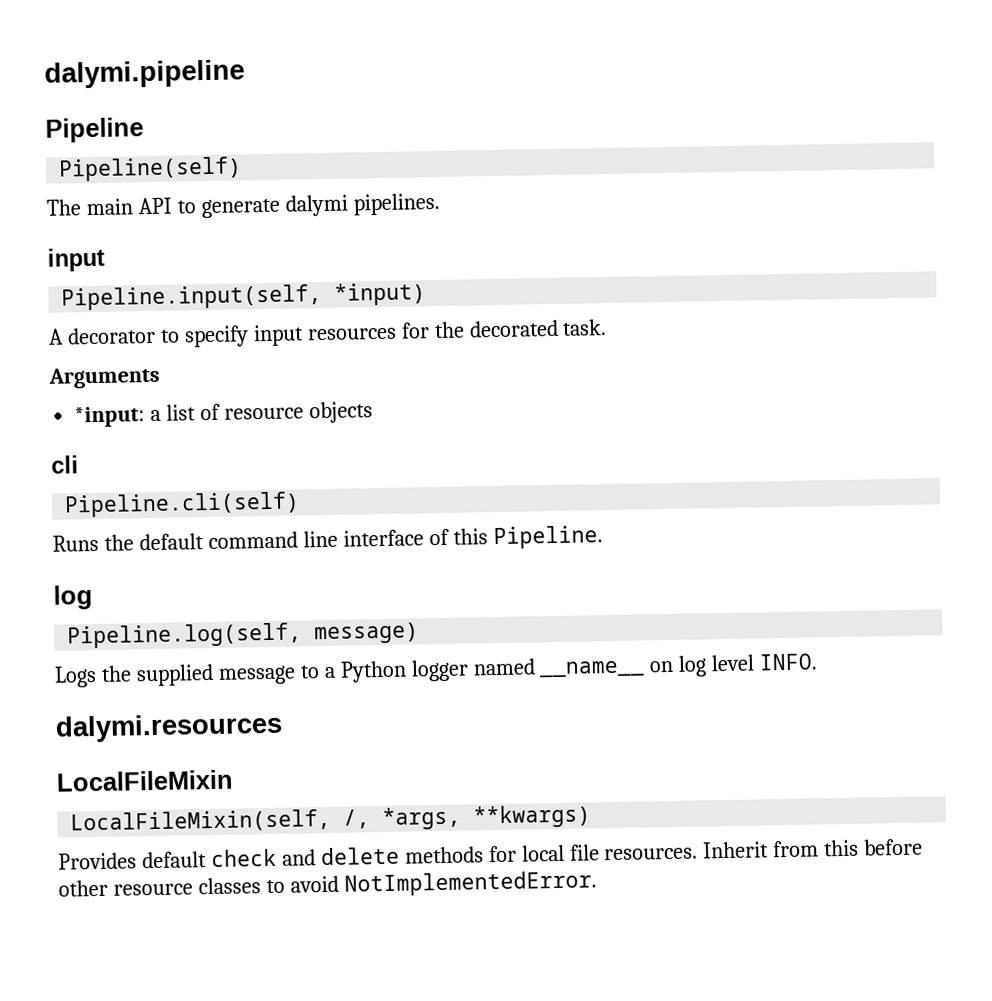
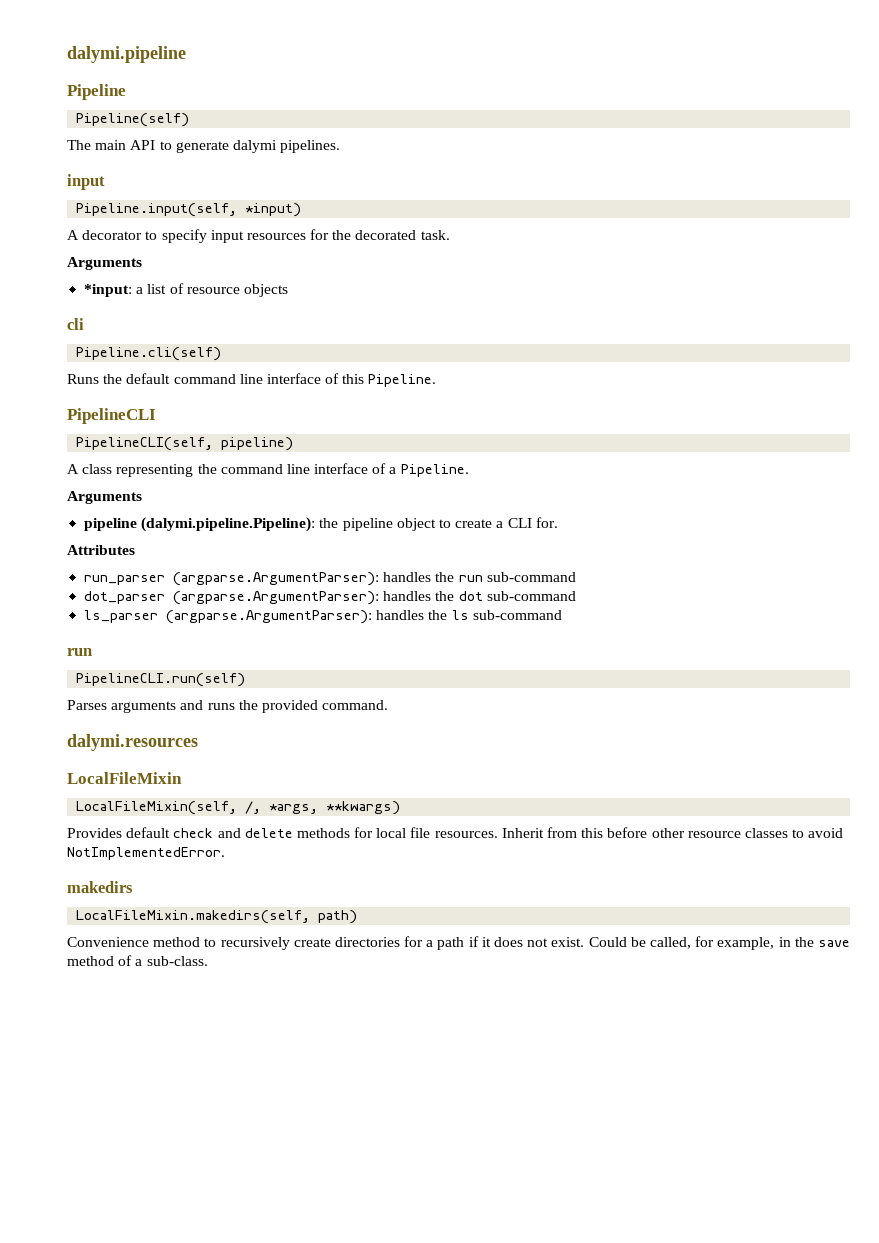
  Runs the default command line interface of this Pipeline.
- log
- Pipeline.log(self, message)
- Logs the supplied message to a Python logger named __name__ on log level INFO.
+ PipelineCLI
+ PipelineCLI(self, pipeline)
+ A class representing the command line interface of a Pipeline.
+ Arguments
+ pipeline (dalymi.pipeline.Pipeline): the pipeline object to create a CLI for.
+ Attributes
+ run_parser (argparse.ArgumentParser): handles the run sub-command
+ dot_parser (argparse.ArgumentParser): handles the dot sub-command
+ ls_parser (argparse.ArgumentParser): handles the ls sub-command
+ run
+ PipelineCLI.run(self)
+ Parses arguments and runs the provided command.
+ makedirs
+ LocalFileMixin.makedirs(self, path)
+ Convenience method to recursively create directories for a path if it does not exist. Could be called, for example, in the save method of a sub-class.

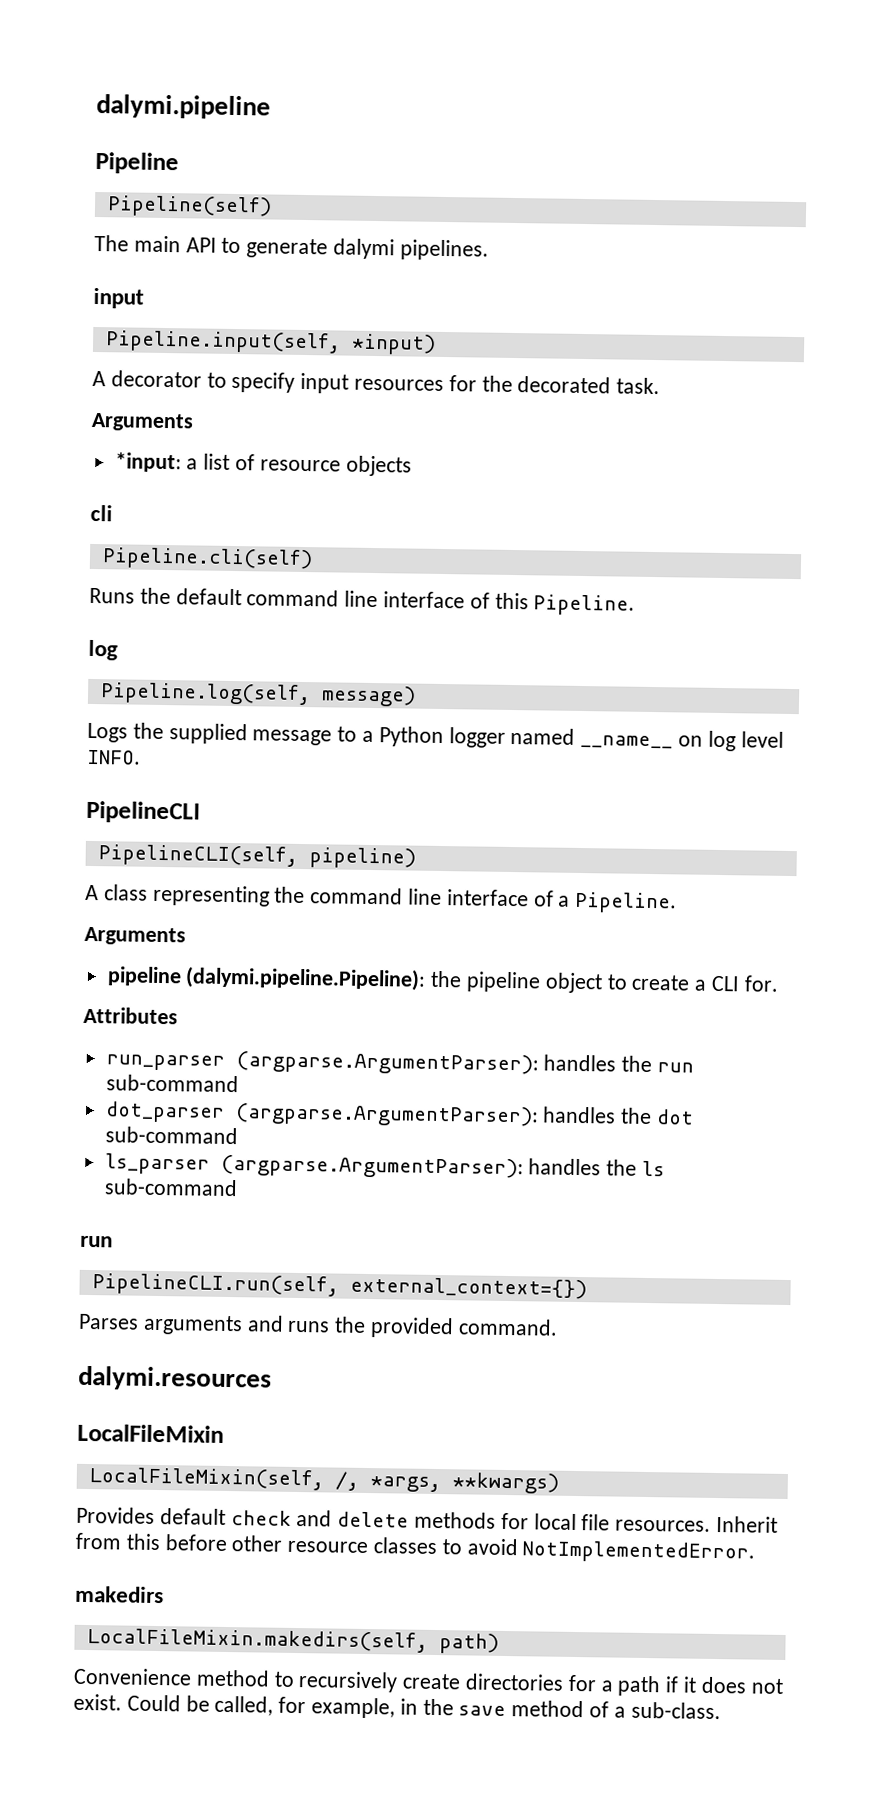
  Runs the default command line interface of this Pipeline.
+ log
+ Pipeline.log(self, message)
+ Logs the supplied message to a Python logger named __name__ on log level INFO.
- PipelineCLI.run(self)
+ PipelineCLI.run(self, external_context={})

